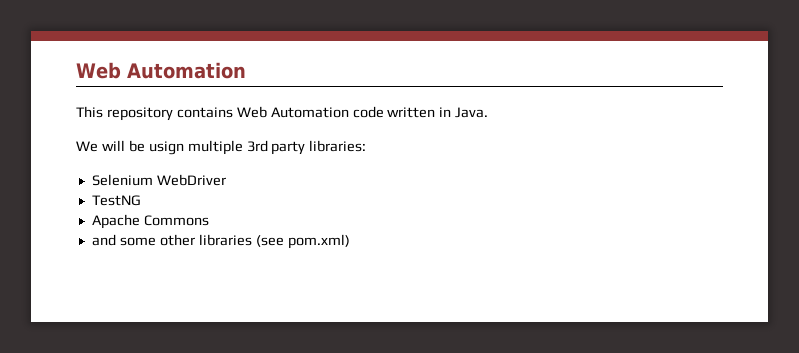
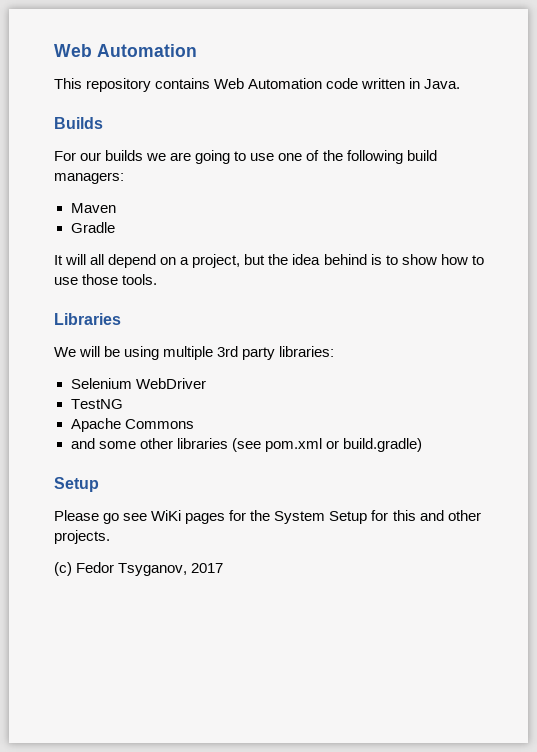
+ Builds
+ For our builds we are going to use one of the following build managers:
+ Maven
+ Gradle
+ It will all depend on a project, but the idea behind is to show how to use those tools.
+ Libraries
- We will be usign multiple 3rd party libraries:
+ We will be using multiple 3rd party libraries:
- and some other libraries (see pom.xml)
+ and some other libraries (see pom.xml or build.gradle)
+ Setup
+ Please go see WiKi pages for the System Setup for this and other projects.
+ (c) Fedor Tsyganov, 2017

